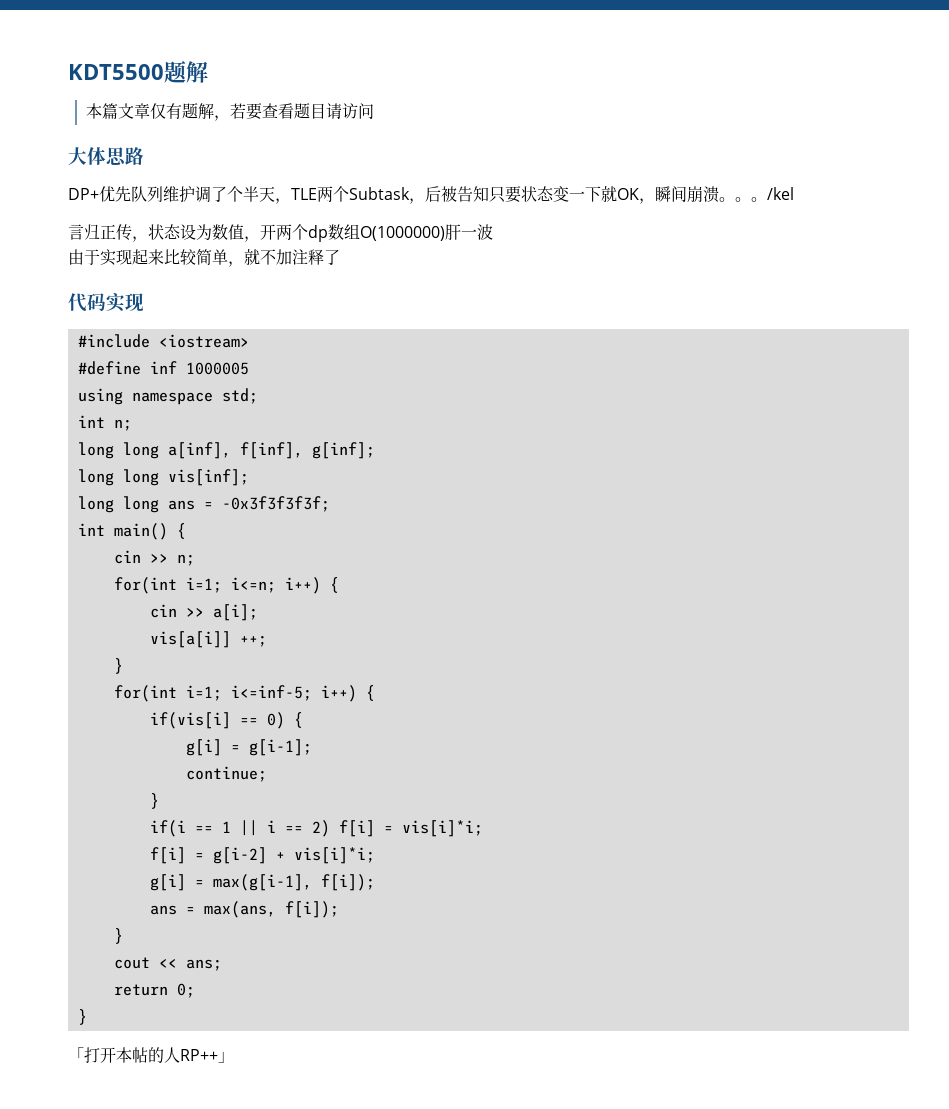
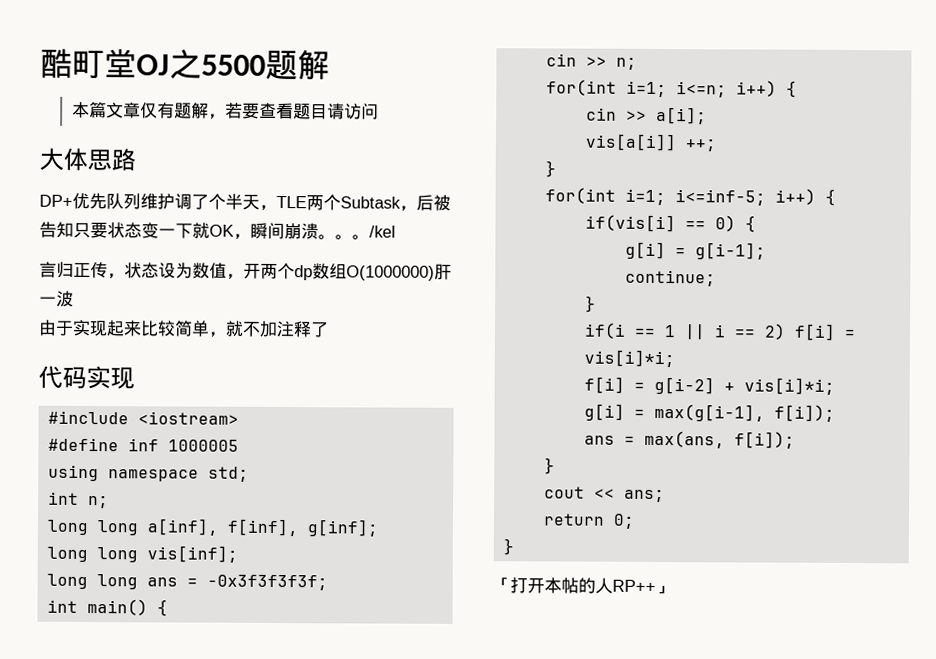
- KDT5500题解
+ 酷町堂OJ之5500题解

